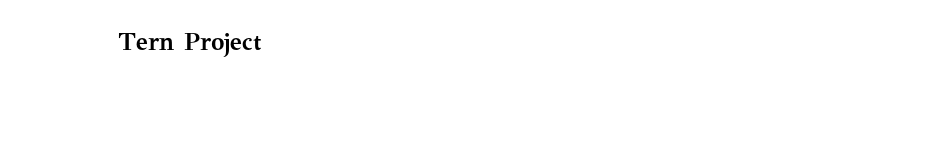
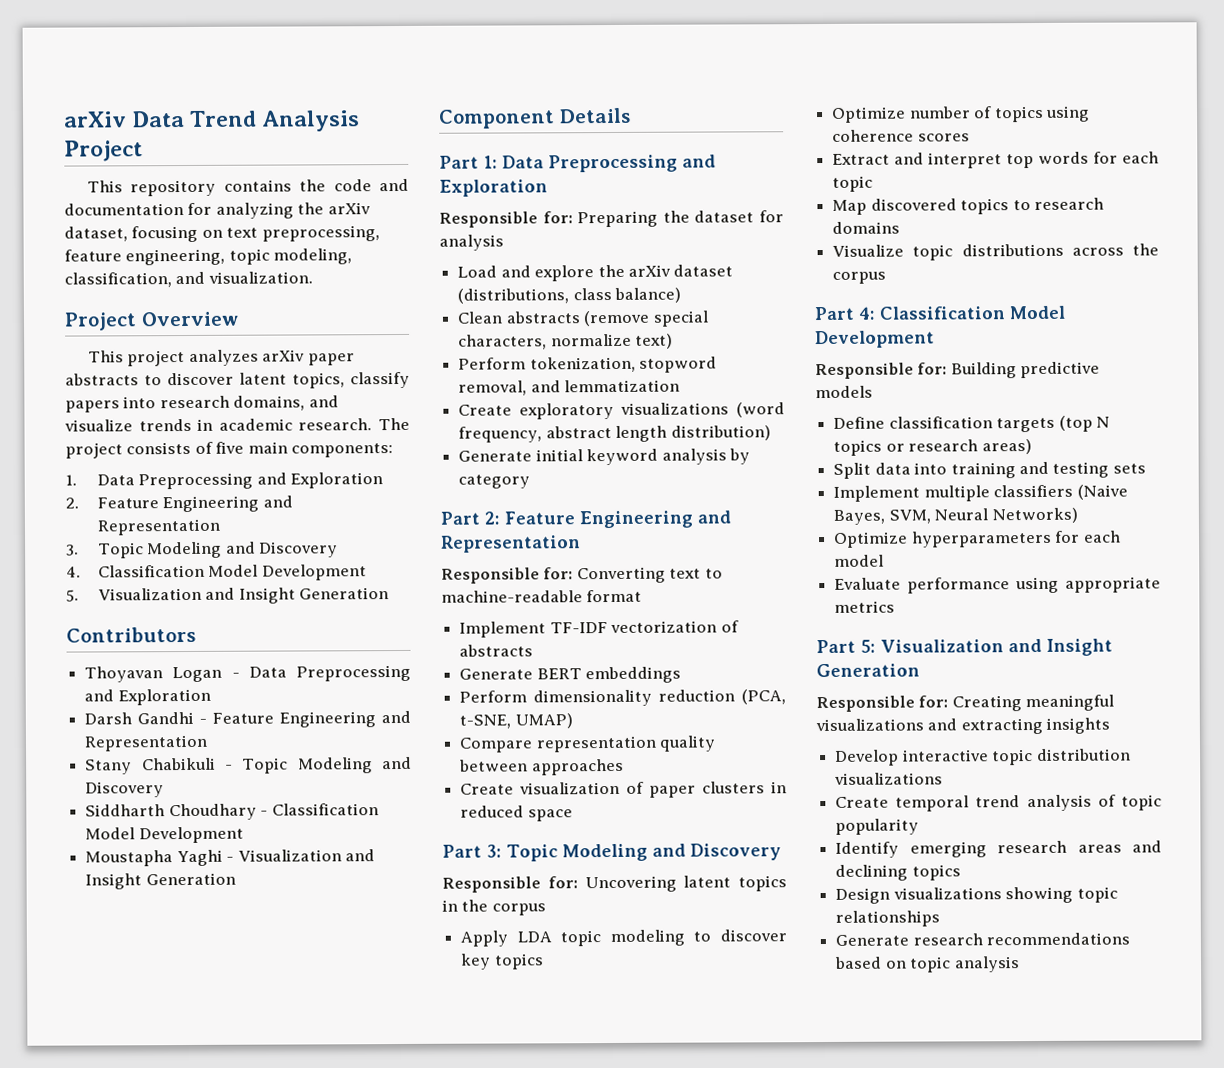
- Tern Project
+ arXiv Data Trend Analysis Project
+ This repository contains the code and documentation for analyzing the arXiv dataset, focusing on text preprocessing, feature engineering, topic modeling, classification, and visualization.
+ Project Overview
+ This project analyzes arXiv paper abstracts to discover latent topics, classify papers into research domains, and visualize trends in academic research. The project consists of five main components:
+ 1. Data Preprocessing and Exploration
+ 2. Feature Engineering and Representation
+ 3. Topic Modeling and Discovery
+ 4. Classification Model Development
+ 5. Visualization and Insight Generation
+ Contributors
+ Thoyavan Logan - Data Preprocessing and Exploration
+ Darsh Gandhi - Feature Engineering and Representation
+ Stany Chabikuli - Topic Modeling and Discovery
+ Siddharth Choudhary - Classification Model Development
+ Moustapha Yaghi - Visualization and Insight Generation
+ Component Details
+ Part 1: Data Preprocessing and Exploration
+ Responsible for: Preparing the dataset for analysis
+ Load and explore the arXiv dataset (distributions, class balance)
+ Clean abstracts (remove special characters, normalize text)
+ Perform tokenization, stopword removal, and lemmatization
+ Create exploratory visualizations (word frequency, abstract length distribution)
+ Generate initial keyword analysis by category
+ Part 2: Feature Engineering and Representation
+ Responsible for: Converting text to machine-readable format
+ Implement TF-IDF vectorization of abstracts
+ Generate BERT embeddings
+ Perform dimensionality reduction (PCA, t-SNE, UMAP)
+ Compare representation quality between approaches
+ Create visualization of paper clusters in reduced space
+ Part 3: Topic Modeling and Discovery
+ Responsible for: Uncovering latent topics in the corpus
+ Apply LDA topic modeling to discover key topics
+ Optimize number of topics using coherence scores
+ Extract and interpret top words for each topic
+ Map discovered topics to research domains
+ Visualize topic distributions across the corpus
+ Part 4: Classification Model Development
+ Responsible for: Building predictive models
+ Define classification targets (top N topics or research areas)
+ Split data into training and testing sets
+ Implement multiple classifiers (Naive Bayes, SVM, Neural Networks)
+ Optimize hyperparameters for each model
+ Evaluate performance using appropriate metrics
+ Part 5: Visualization and Insight Generation
+ Responsible for: Creating meaningful visualizations and extracting insights
+ Develop interactive topic distribution visualizations
+ Create temporal trend analysis of topic popularity
+ Identify emerging research areas and declining topics
+ Design visualizations showing topic relationships
+ Generate research recommendations based on topic analysis

